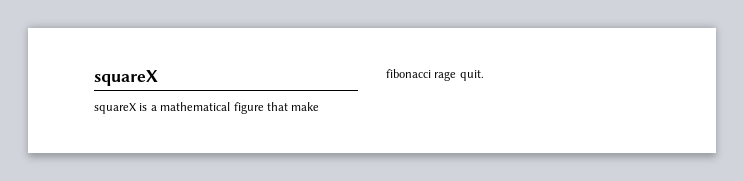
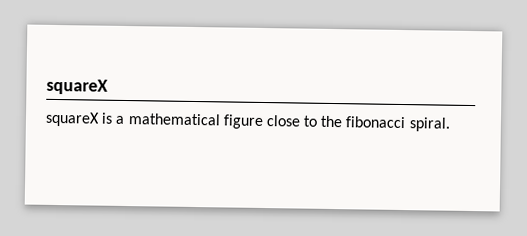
- squareX is a mathematical figure that make fibonacci rage quit.
+ squareX is a mathematical figure close to the fibonacci spiral.

